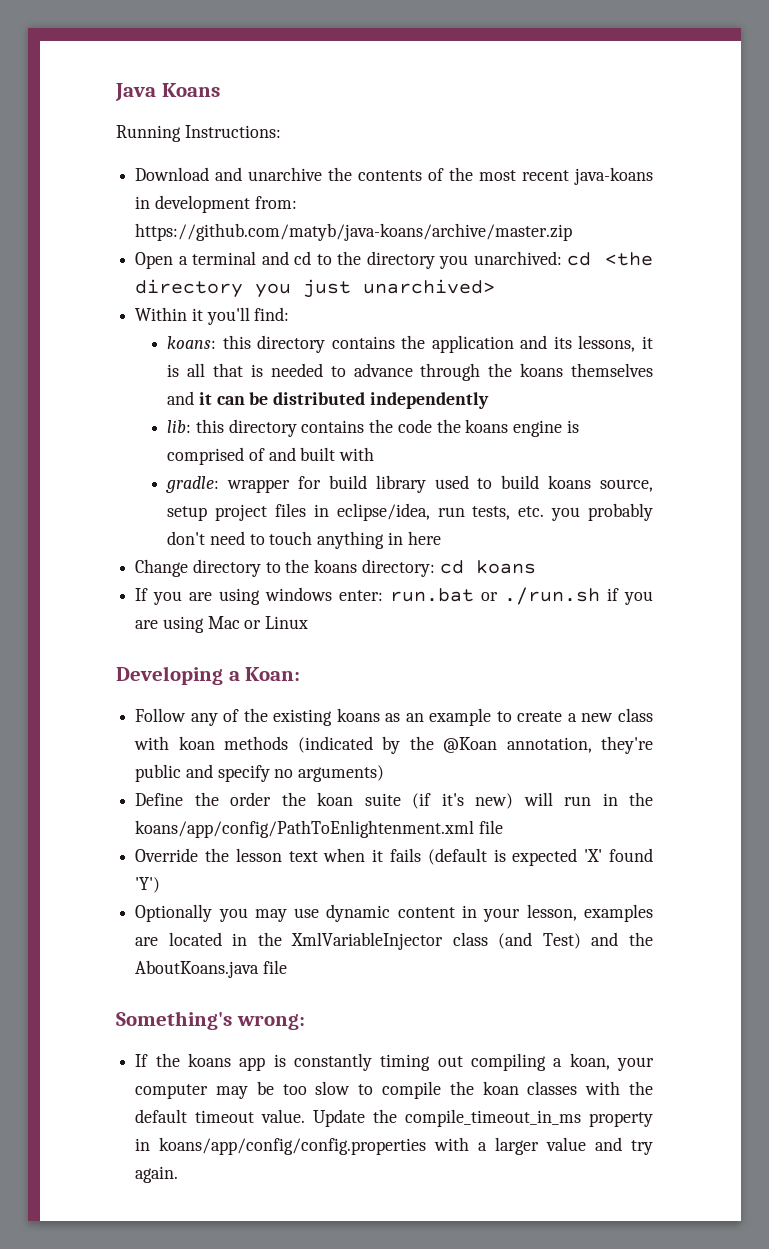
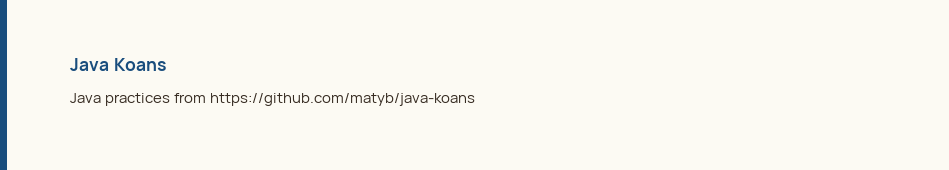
- Running Instructions:
- Download and unarchive the contents of the most recent java-koans in development from: https://github.com/matyb/java-koans/archive/master.zip
- Open a terminal and cd to the directory you unarchived: cd <the directory you just unarchived>
- Within it you'll find:
- koans: this directory contains the application and its lessons, it is all that is needed to advance through the koans themselves and it can be distributed independently
- lib: this directory contains the code the koans engine is comprised of and built with
- gradle: wrapper for build library used to build koans source, setup project files in eclipse/idea, run tests, etc. you probably don't need to touch anything in here
- Change directory to the koans directory: cd koans
- If you are using windows enter: run.bat or ./run.sh if you are using Mac or Linux
- Developing a Koan:
- Follow any of the existing koans as an example to create a new class with koan methods (indicated by the @Koan annotation, they're public and specify no arguments)
- Define the order the koan suite (if it's new) will run in the koans/app/config/PathToEnlightenment.xml file
- Override the lesson text when it fails (default is expected 'X' found 'Y')
- Optionally you may use dynamic content in your lesson, examples are located in the XmlVariableInjector class (and Test) and the AboutKoans.java file
- Something's wrong:
- If the koans app is constantly timing out compiling a koan, your computer may be too slow to compile the koan classes with the default timeout value. Update the compile_timeout_in_ms property in koans/app/config/config.properties with a larger value and try again.
+ Java practices from https://github.com/matyb/java-koans

